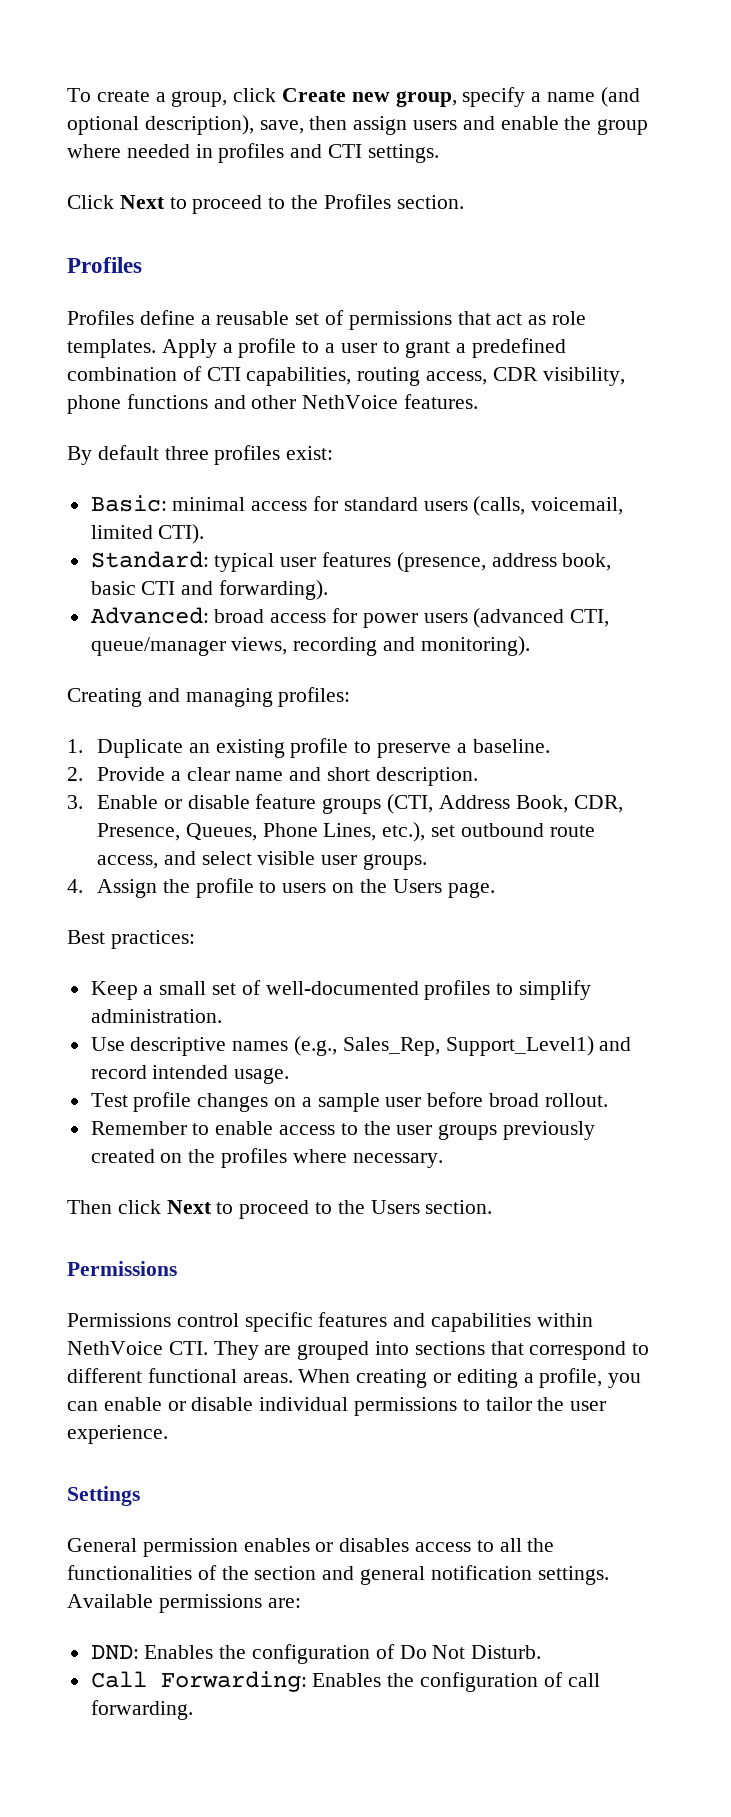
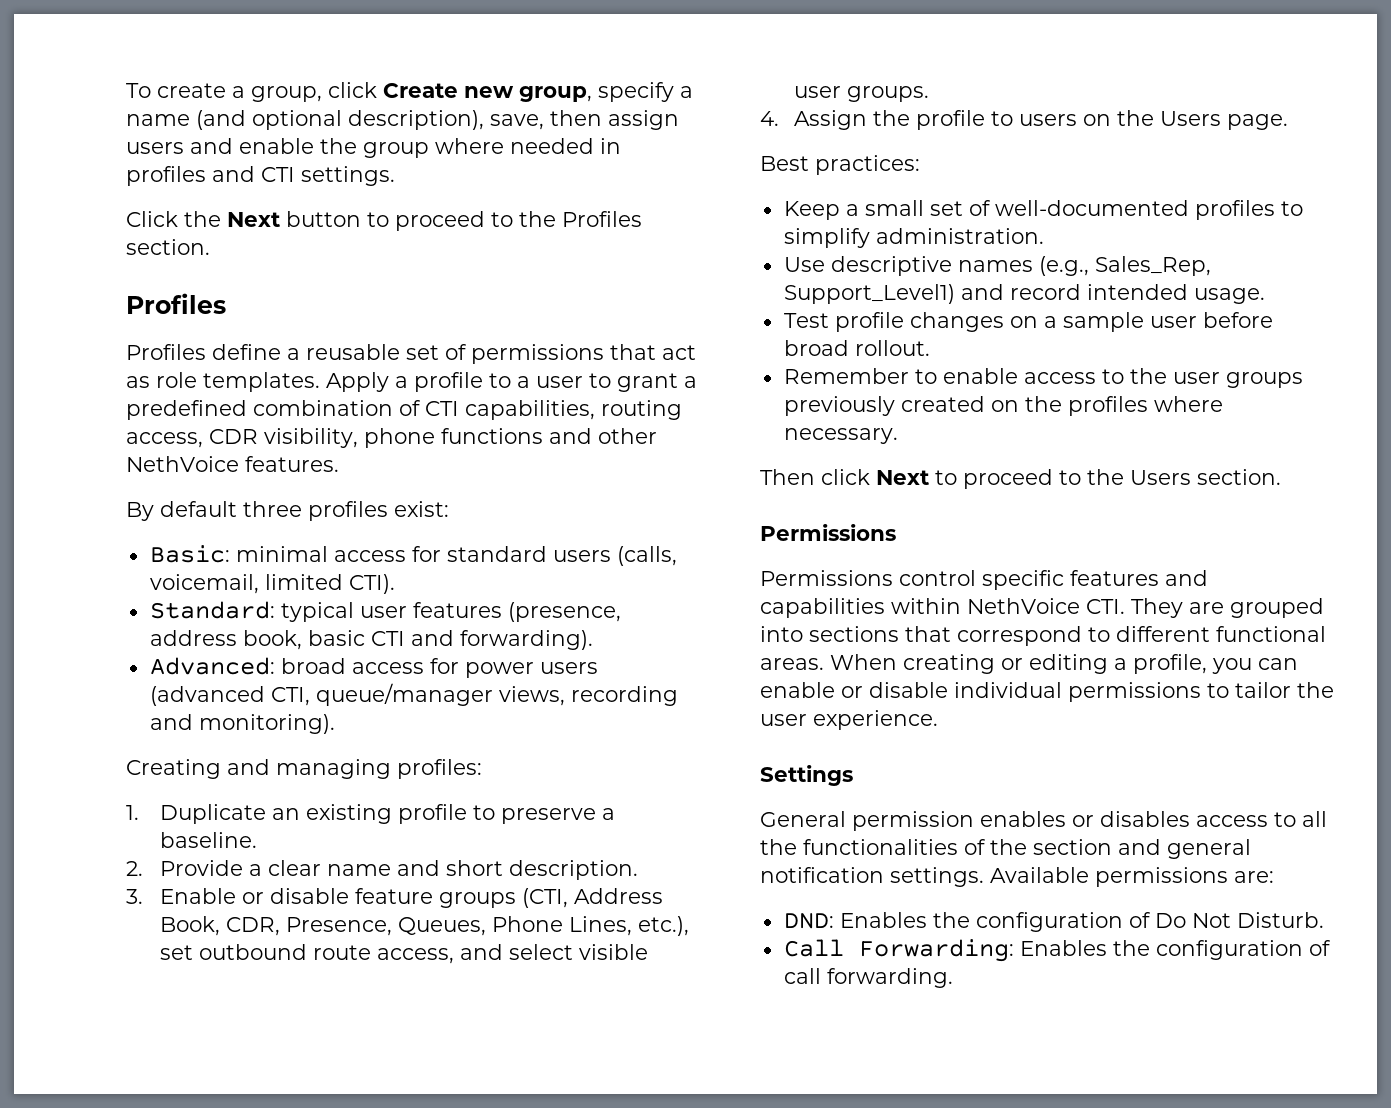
- Click Next to proceed to the Profiles section.
+ Click the Next button to proceed to the Profiles section.

